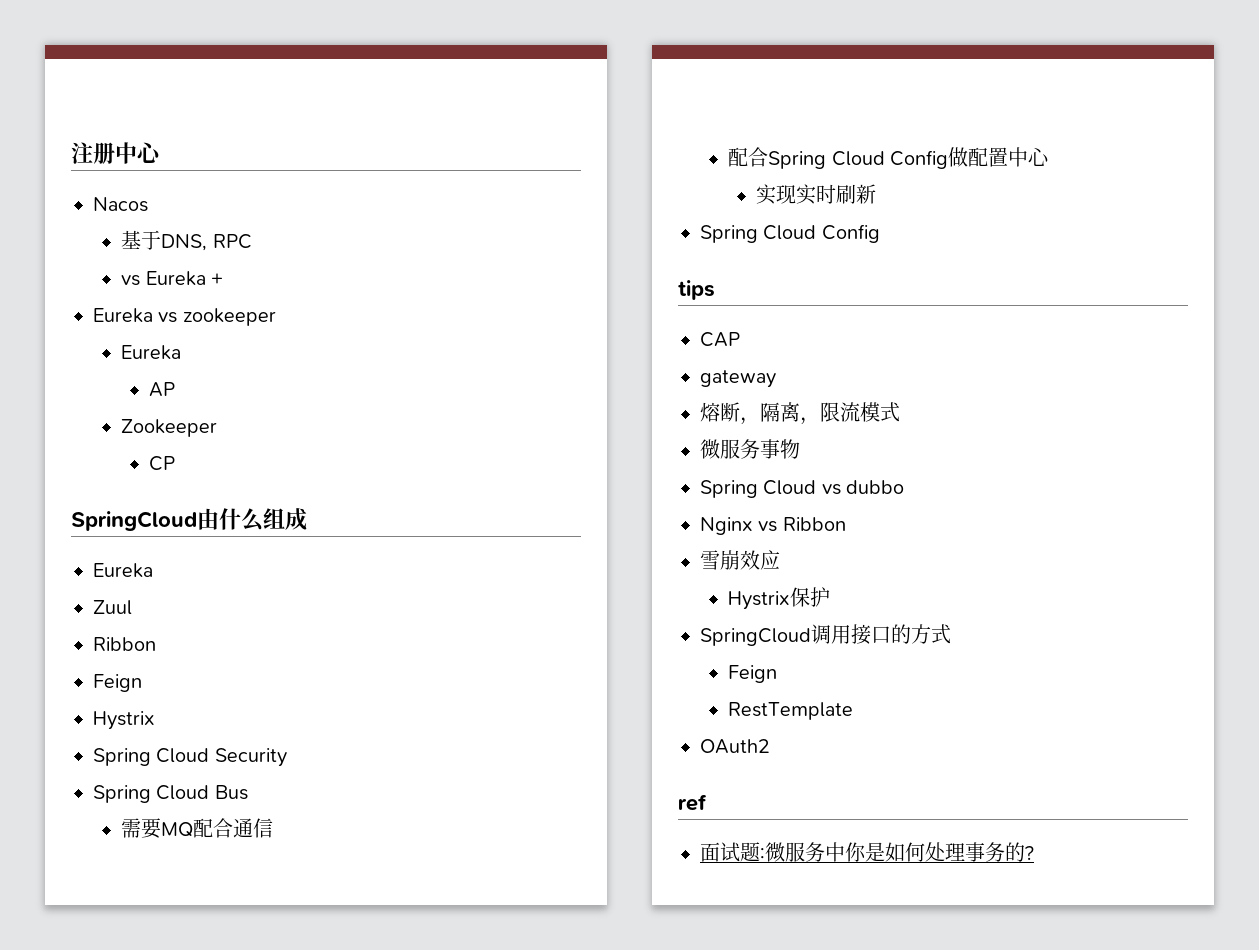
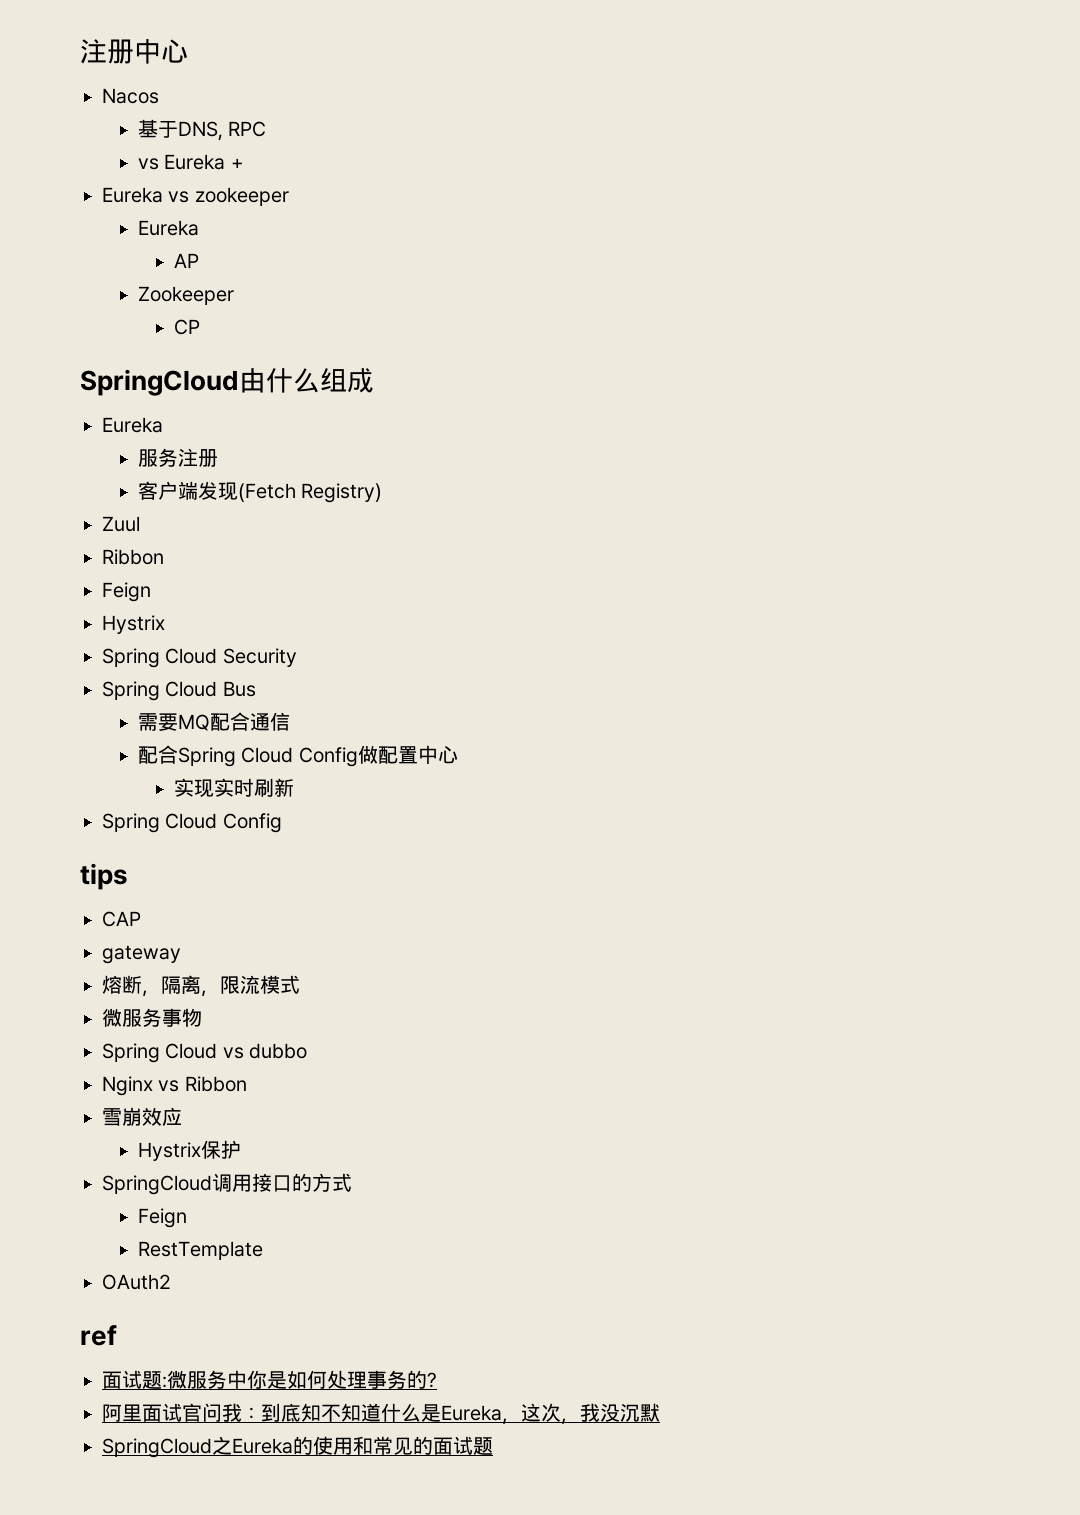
+ 服务注册
+ 客户端发现(Fetch Registry)
+ 阿里面试官问我：到底知不知道什么是Eureka，这次，我没沉默
+ SpringCloud之Eureka的使用和常见的面试题

